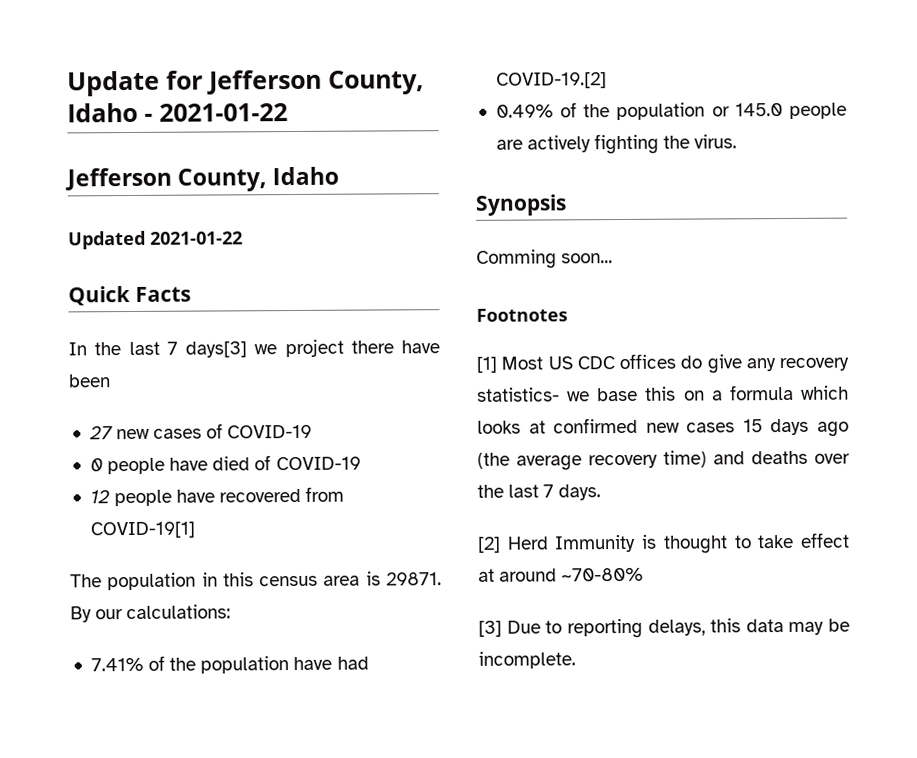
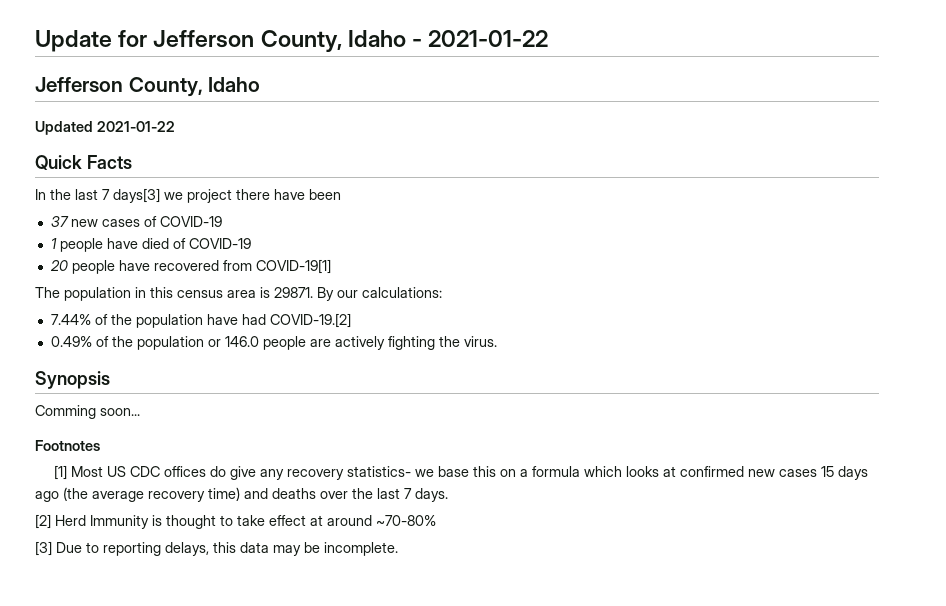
- 27 new cases of COVID-19
+ 37 new cases of COVID-19
- 0 people have died of COVID-19
+ 1 people have died of COVID-19
- 12 people have recovered from COVID-19[1]
+ 20 people have recovered from COVID-19[1]
- 7.41% of the population have had COVID-19.[2]
+ 7.44% of the population have had COVID-19.[2]
- 0.49% of the population or 145.0 people are actively fighting the virus.
+ 0.49% of the population or 146.0 people are actively fighting the virus.

